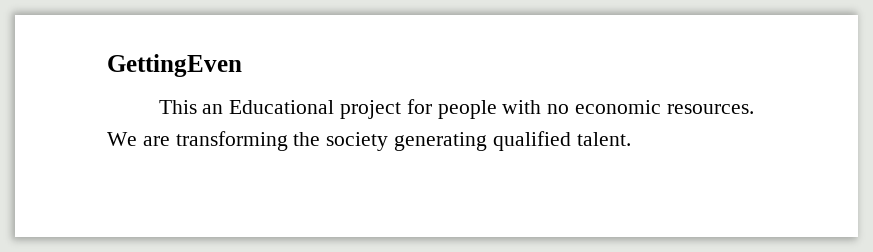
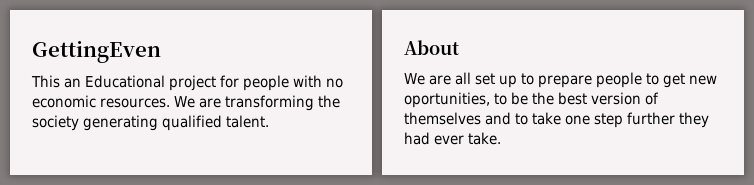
+ About
+ We are all set up to prepare people to get new oportunities, to be the best version of themselves and to take one step further they had ever take.

